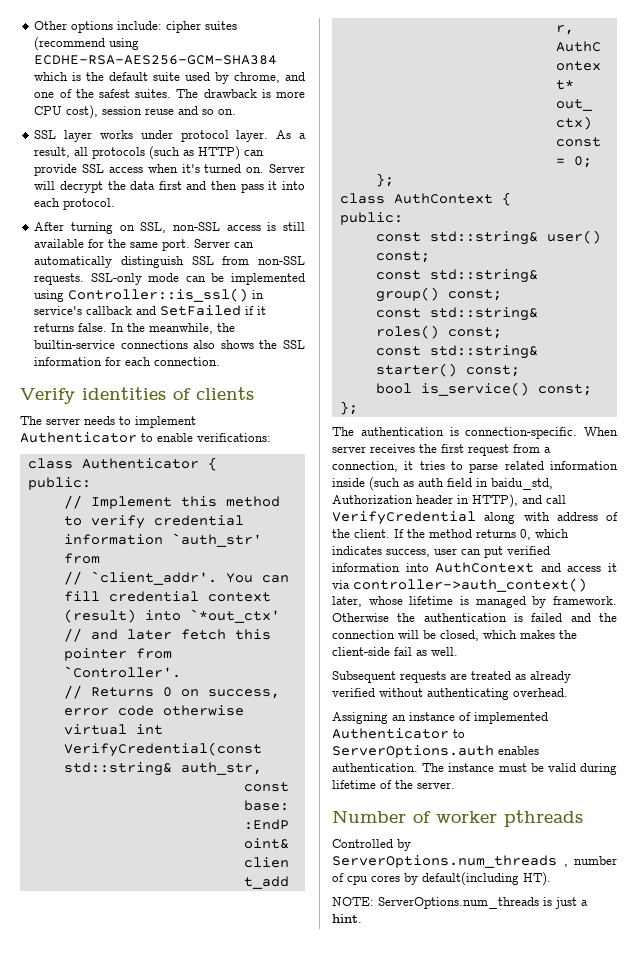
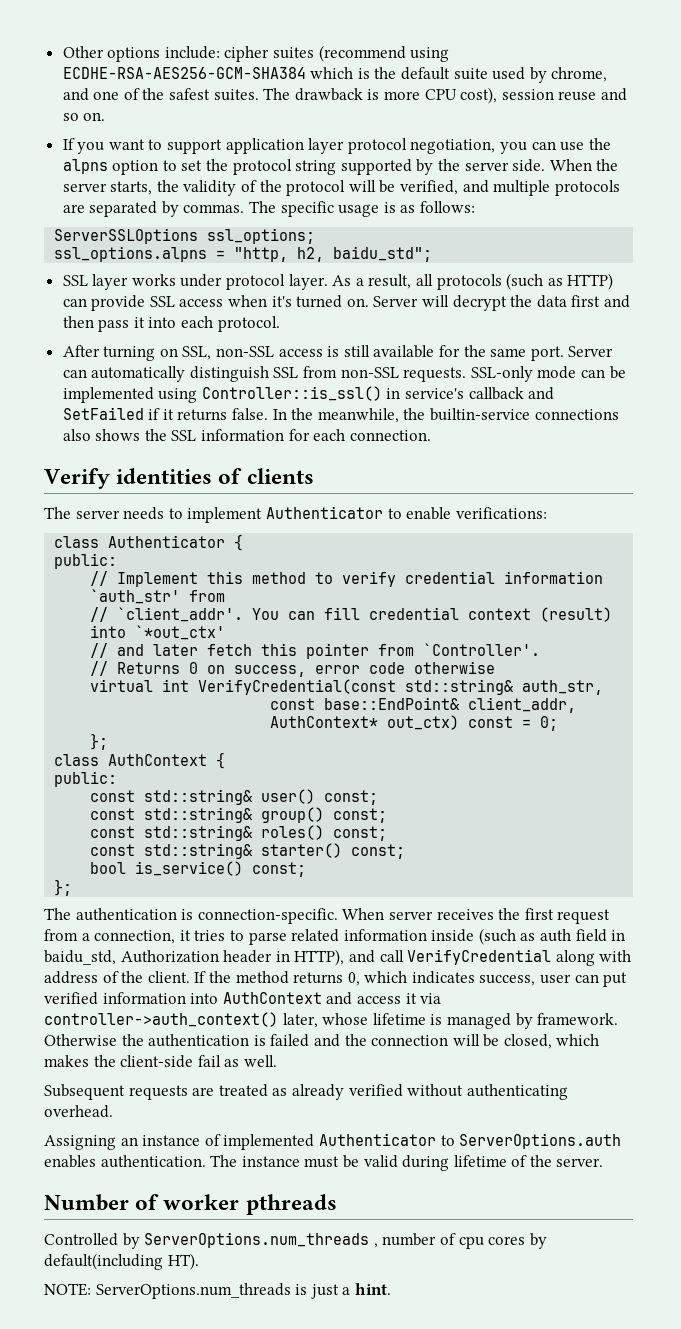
+ If you want to support application layer protocol negotiation, you can use the alpns option to set the protocol string supported by the server side. When the server starts, the validity of the protocol will be verified, and multiple protocols are separated by commas. The specific usage is as follows:
+ ServerSSLOptions ssl_options;
+ ssl_options.alpns = "http, h2, baidu_std";

